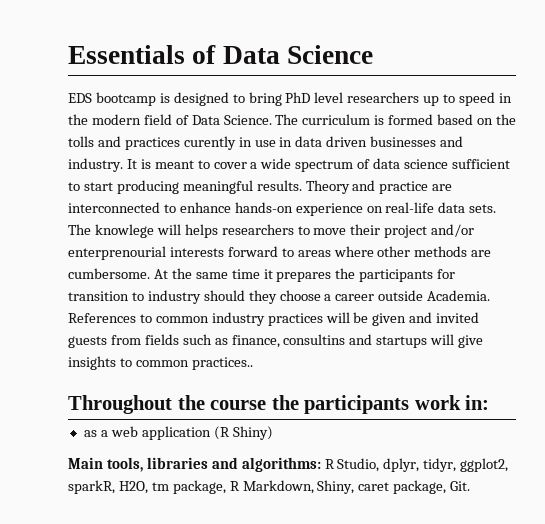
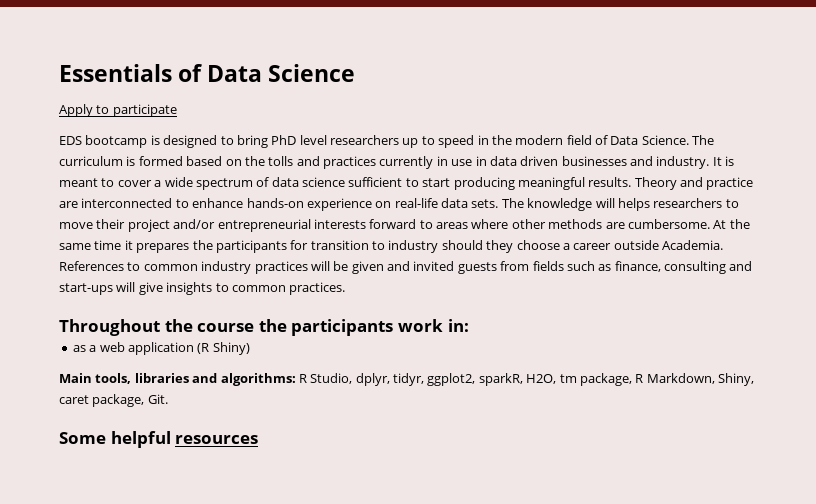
+ Apply to participate
- The curriculum is formed based on the tolls and practices curently in use in data driven businesses and industry.
+ The curriculum is formed based on the tolls and practices currently in use in data driven businesses and industry.
- The knowlege will helps researchers to move their project and/or enterprenourial interests forward to areas where other methods are cumbersome.
+ The knowledge will helps researchers to move their project and/or entrepreneurial interests forward to areas where other methods are cumbersome.
- References to common industry practices will be given and invited guests from fields such as finance, consultins and startups will give insights to common practices..
+ References to common industry practices will be given and invited guests from fields such as finance, consulting and start-ups will give insights to common practices.
+ Some helpful resources

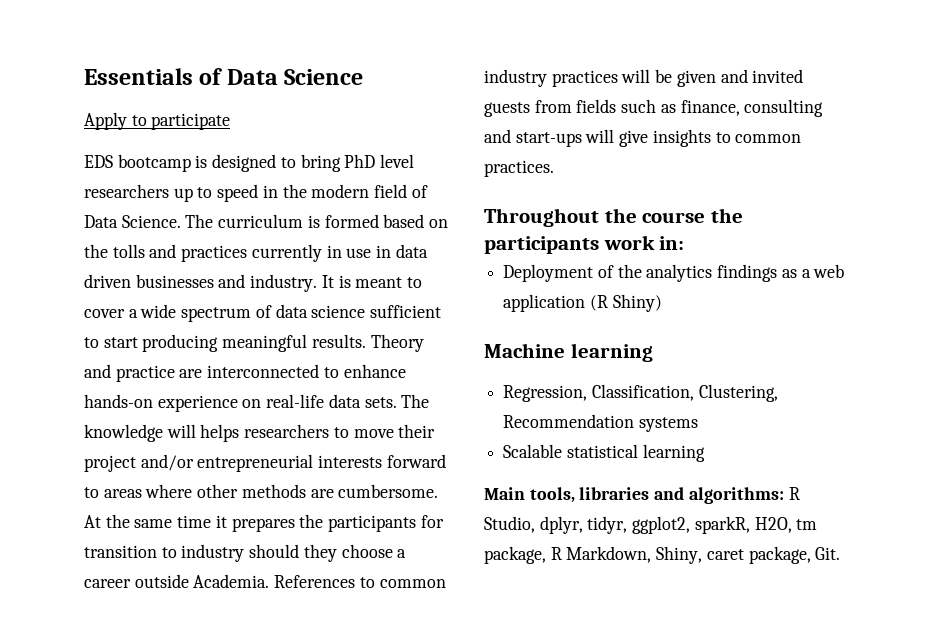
- as a web application (R Shiny)
+ Deployment of the analytics findings as a web application (R Shiny)
+ Machine learning
+ Regression, Classification, Clustering, Recommendation systems
+ Scalable statistical learning
- Some helpful resources

